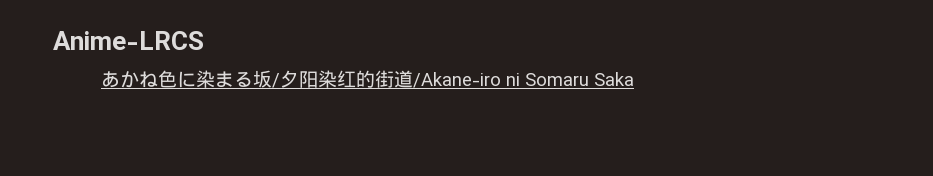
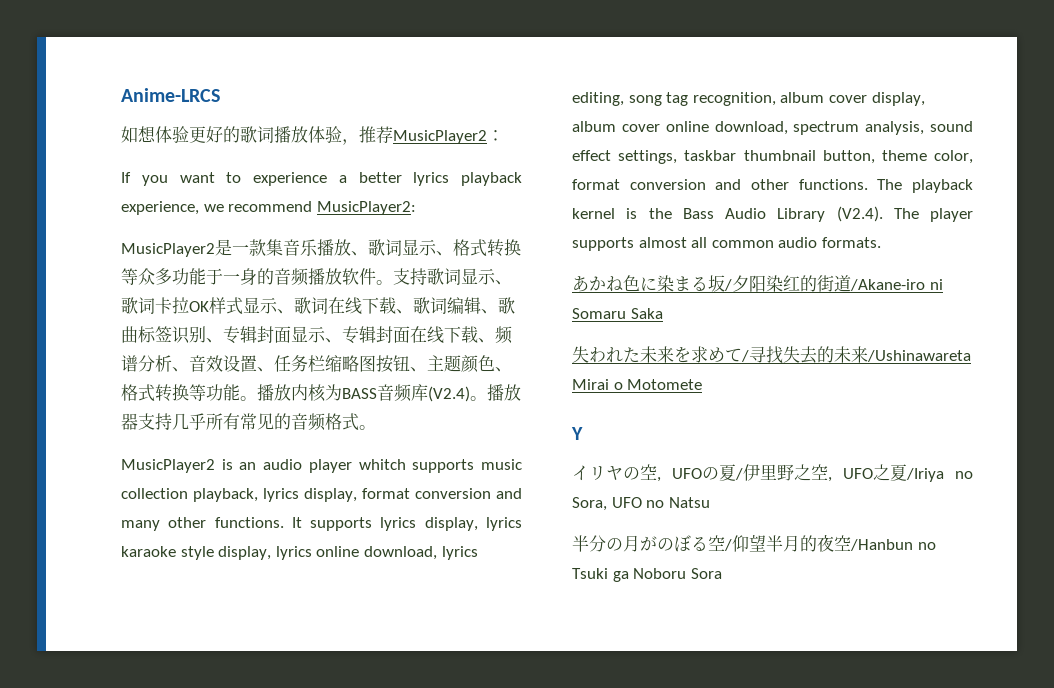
+ 如想体验更好的歌词播放体验，推荐MusicPlayer2：
+ If you want to experience a better lyrics playback experience, we recommend MusicPlayer2:
+ MusicPlayer2是一款集音乐播放、歌词显示、格式转换等众多功能于一身的音频播放软件。支持歌词显示、歌词卡拉OK样式显示、歌词在线下载、歌词编辑、歌曲标签识别、专辑封面显示、专辑封面在线下载、频谱分析、音效设置、任务栏缩略图按钮、主题颜色、格式转换等功能。播放内核为BASS音频库(V2.4)。播放器支持几乎所有常见的音频格式。
+ MusicPlayer2 is an audio player whitch supports music collection playback, lyrics display, format conversion and many other functions. It supports lyrics display, lyrics karaoke style display, lyrics online download, lyrics editing, song tag recognition, album cover display, album cover online download, spectrum analysis, sound effect settings, taskbar thumbnail button, theme color, format conversion and other functions. The playback kernel is the Bass Audio Library (V2.4). The player supports almost all common audio formats.
+ 失われた未来を求めて/寻找失去的未来/Ushinawareta Mirai o Motomete
+ Y
+ イリヤの空, UFOの夏/伊里野之空, UFO之夏/Iriya no Sora, UFO no Natsu
+ 半分の月がのぼる空/仰望半月的夜空/Hanbun no Tsuki ga Noboru Sora

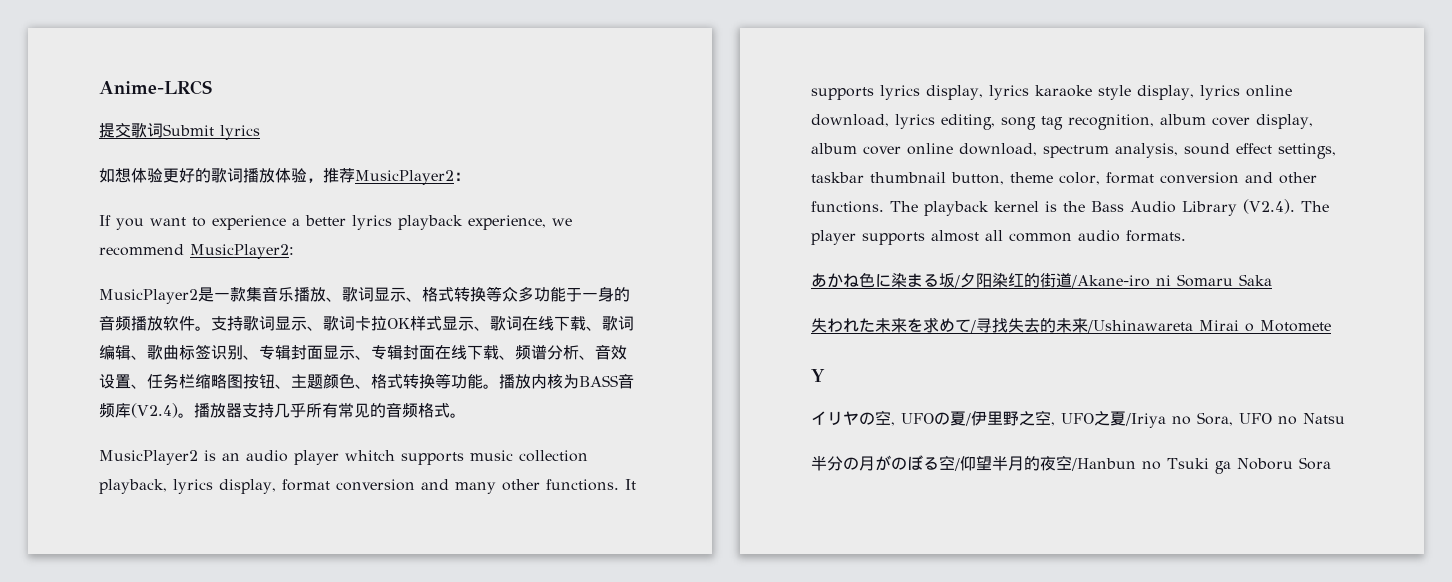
+ 提交歌词Submit lyrics

